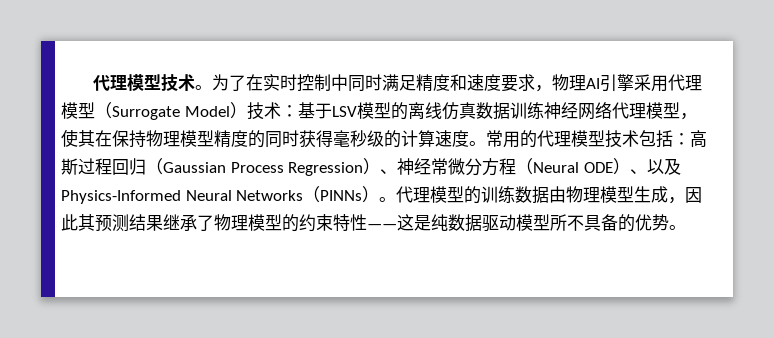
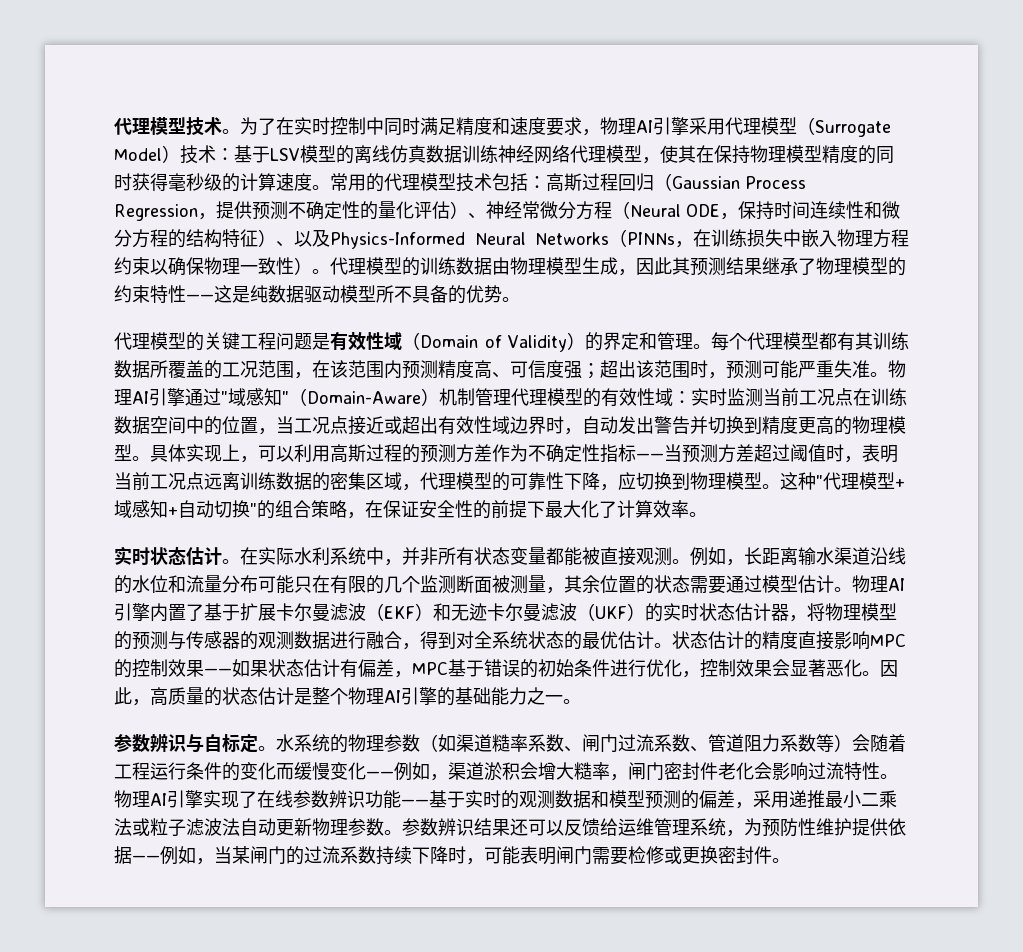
- 常用的代理模型技术包括：高斯过程回归（Gaussian Process Regression）、神经常微分方程（Neural ODE）、以及Physics-Informed Neural Networks（PINNs）。
+ 常用的代理模型技术包括：高斯过程回归（Gaussian Process Regression，提供预测不确定性的量化评估）、神经常微分方程（Neural ODE，保持时间连续性和微分方程的结构特征）、以及Physics-Informed Neural Networks（PINNs，在训练损失中嵌入物理方程约束以确保物理一致性）。
+ 代理模型的关键工程问题是有效性域（Domain of Validity）的界定和管理。每个代理模型都有其训练数据所覆盖的工况范围，在该范围内预测精度高、可信度强；超出该范围时，预测可能严重失准。物理AI引擎通过"域感知"（Domain-Aware）机制管理代理模型的有效性域：实时监测当前工况点在训练数据空间中的位置，当工况点接近或超出有效性域边界时，自动发出警告并切换到精度更高的物理模型。具体实现上，可以利用高斯过程的预测方差作为不确定性指标——当预测方差超过阈值时，表明当前工况点远离训练数据的密集区域，代理模型的可靠性下降，应切换到物理模型。这种"代理模型+域感知+自动切换"的组合策略，在保证安全性的前提下最大化了计算效率。
+ 实时状态估计。在实际水利系统中，并非所有状态变量都能被直接观测。例如，长距离输水渠道沿线的水位和流量分布可能只在有限的几个监测断面被测量，其余位置的状态需要通过模型估计。物理AI引擎内置了基于扩展卡尔曼滤波（EKF）和无迹卡尔曼滤波（UKF）的实时状态估计器，将物理模型的预测与传感器的观测数据进行融合，得到对全系统状态的最优估计。状态估计的精度直接影响MPC的控制效果——如果状态估计有偏差，MPC基于错误的初始条件进行优化，控制效果会显著恶化。因此，高质量的状态估计是整个物理AI引擎的基础能力之一。
+ 参数辨识与自标定。水系统的物理参数（如渠道糙率系数、闸门过流系数、管道阻力系数等）会随着工程运行条件的变化而缓慢变化——例如，渠道淤积会增大糙率，闸门密封件老化会影响过流特性。物理AI引擎实现了在线参数辨识功能——基于实时的观测数据和模型预测的偏差，采用递推最小二乘法或粒子滤波法自动更新物理参数。参数辨识结果还可以反馈给运维管理系统，为预防性维护提供依据——例如，当某闸门的过流系数持续下降时，可能表明闸门需要检修或更换密封件。

